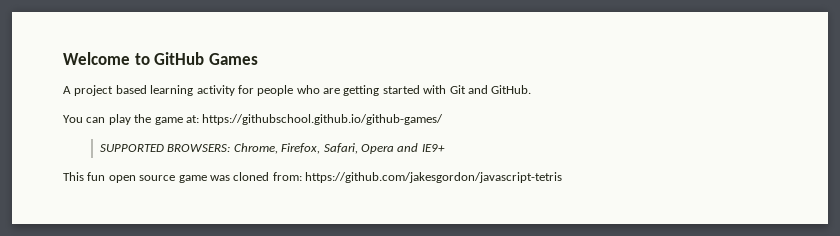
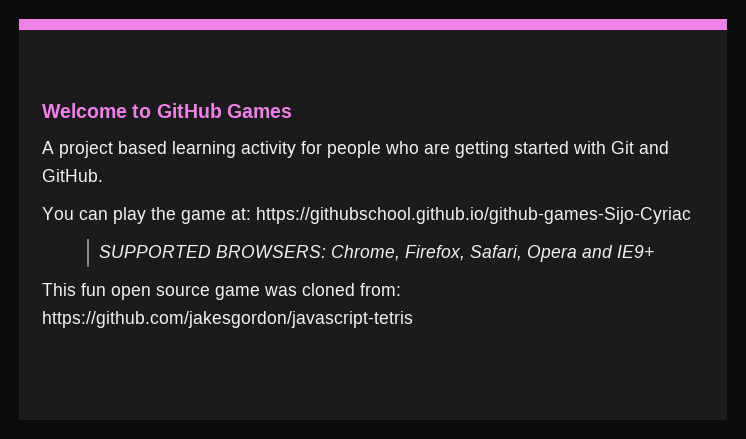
- You can play the game at: https://githubschool.github.io/github-games/
+ You can play the game at: https://githubschool.github.io/github-games-Sijo-Cyriac

